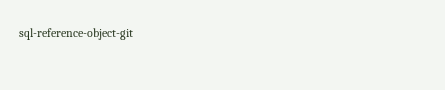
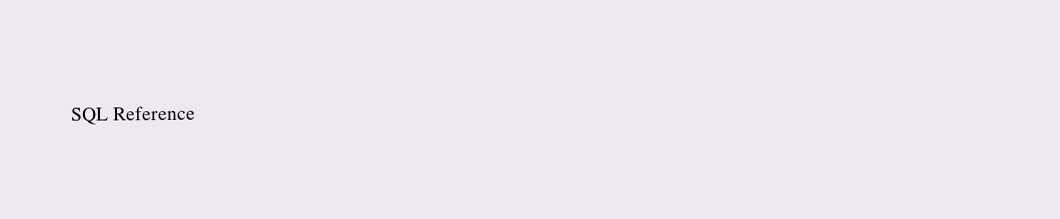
- sql-reference-object-git
+ SQL Reference

